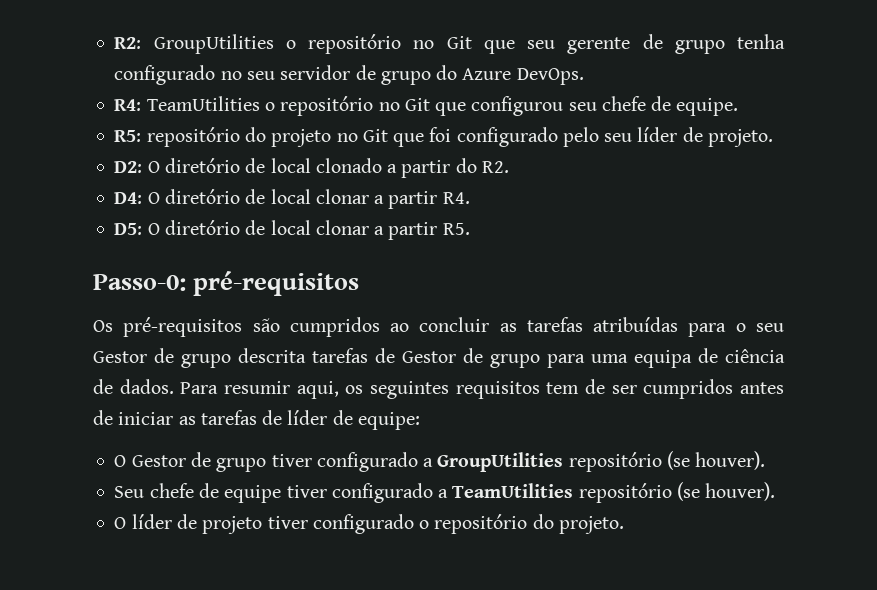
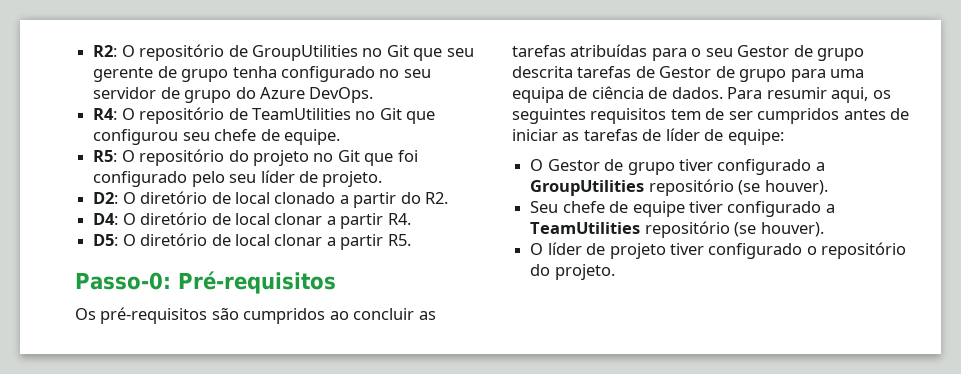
- R2: GroupUtilities o repositório no Git que seu gerente de grupo tenha configurado no seu servidor de grupo do Azure DevOps.
+ R2: O repositório de GroupUtilities no Git que seu gerente de grupo tenha configurado no seu servidor de grupo do Azure DevOps.
- R4: TeamUtilities o repositório no Git que configurou seu chefe de equipe.
+ R4: O repositório de TeamUtilities no Git que configurou seu chefe de equipe.
- R5: repositório do projeto no Git que foi configurado pelo seu líder de projeto.
+ R5: O repositório do projeto no Git que foi configurado pelo seu líder de projeto.
- Passo-0: pré-requisitos
+ Passo-0: Pré-requisitos

